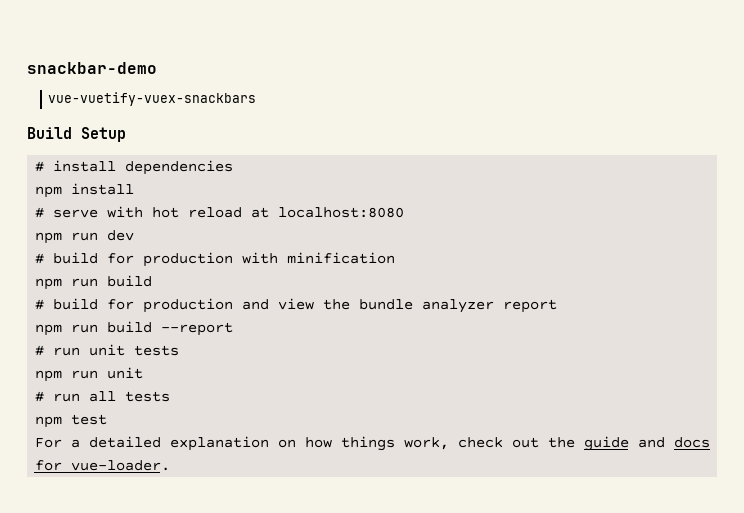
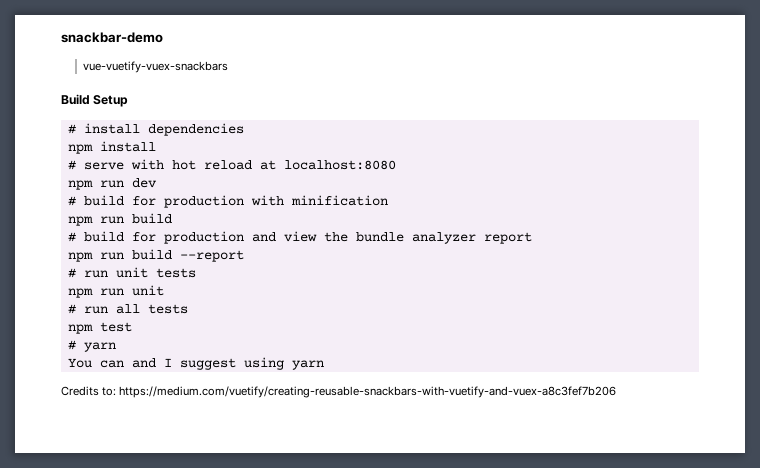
- For a detailed explanation on how things work, check out the guide and docs for vue-loader.
+ # yarn
+ You can and I suggest using yarn
+ Credits to: https://medium.com/vuetify/creating-reusable-snackbars-with-vuetify-and-vuex-a8c3fef7b206

